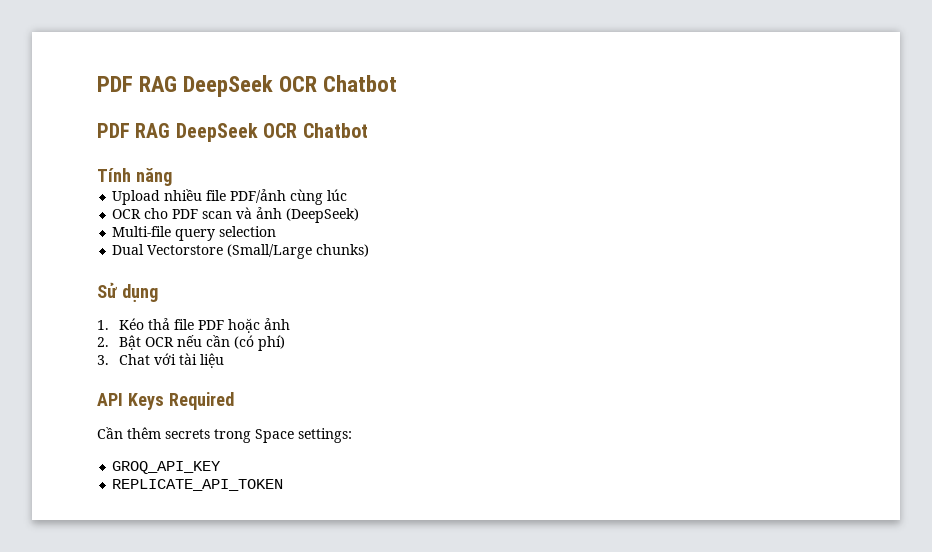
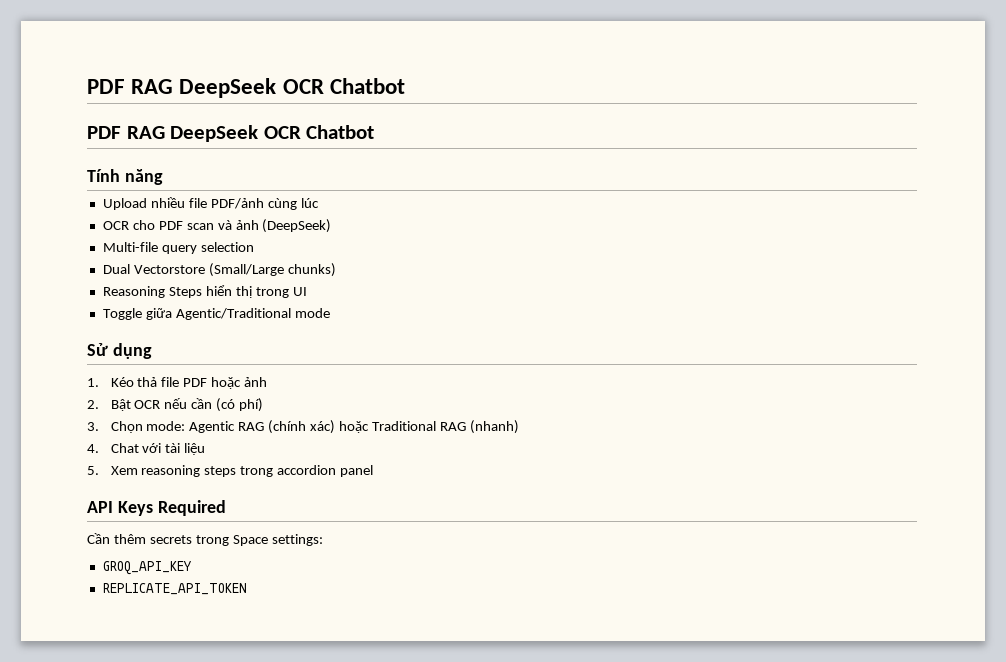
+ Reasoning Steps hiển thị trong UI
+ Toggle giữa Agentic/Traditional mode
- 3. Chat với tài liệu
+ 3. Chọn mode: Agentic RAG (chính xác) hoặc Traditional RAG (nhanh)
+ 4. Chat với tài liệu
+ 5. Xem reasoning steps trong accordion panel

